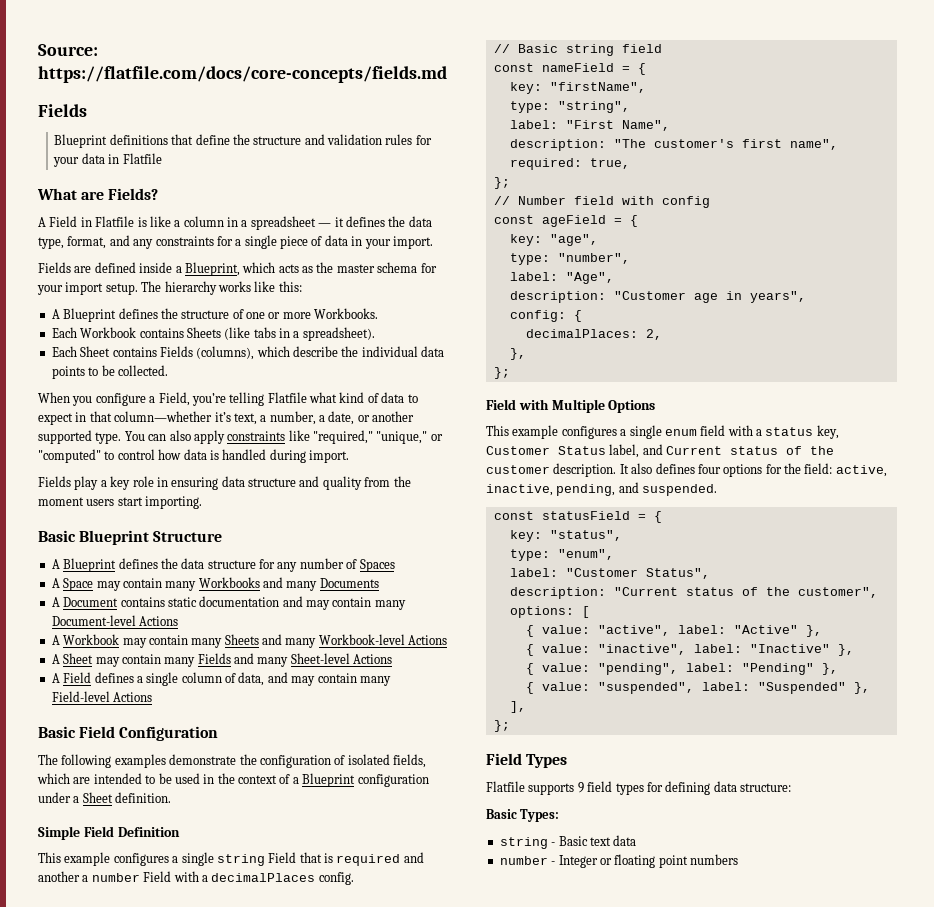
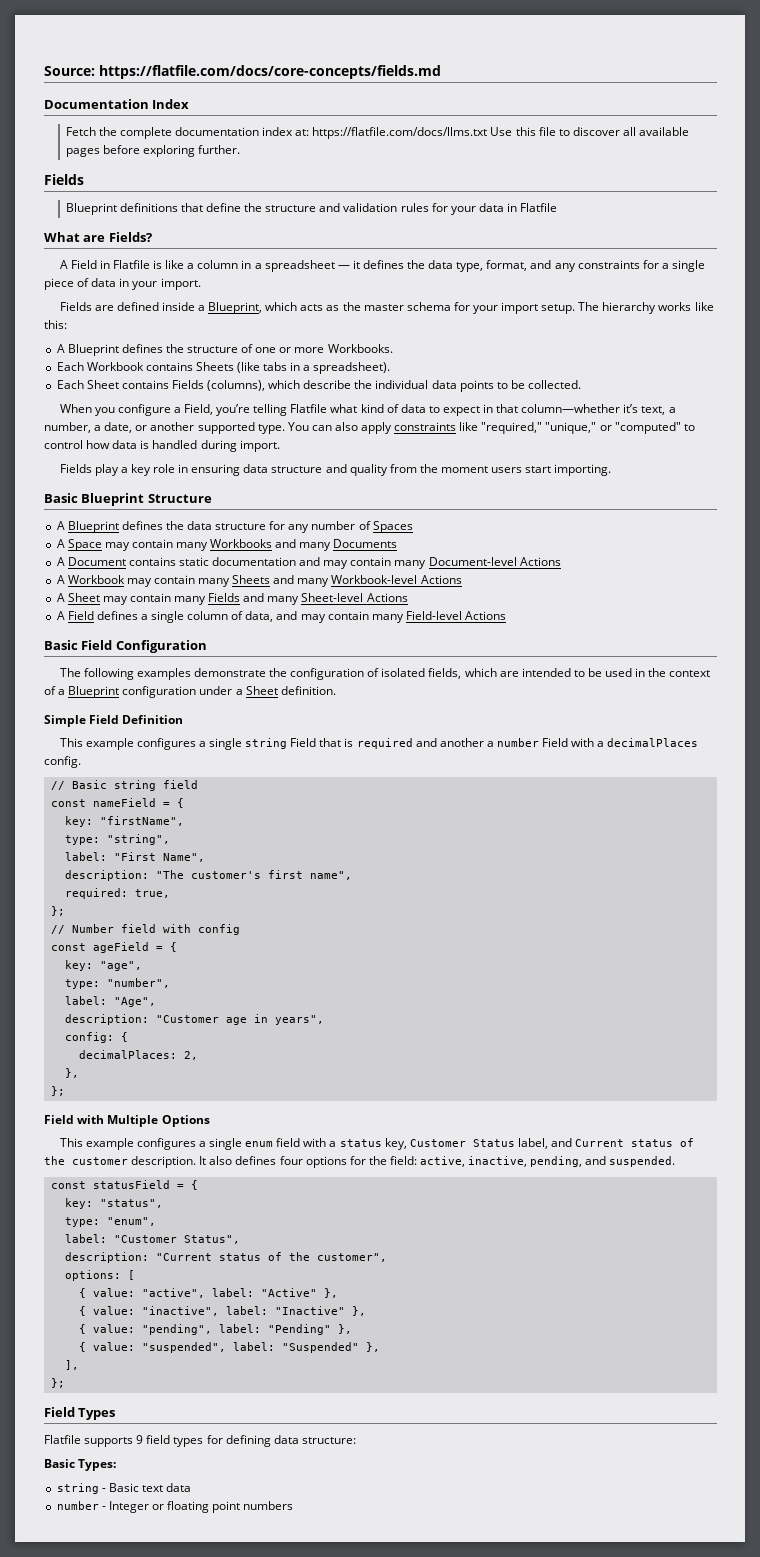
+ Documentation Index
+ Fetch the complete documentation index at: https://flatfile.com/docs/llms.txt Use this file to discover all available pages before exploring further.

